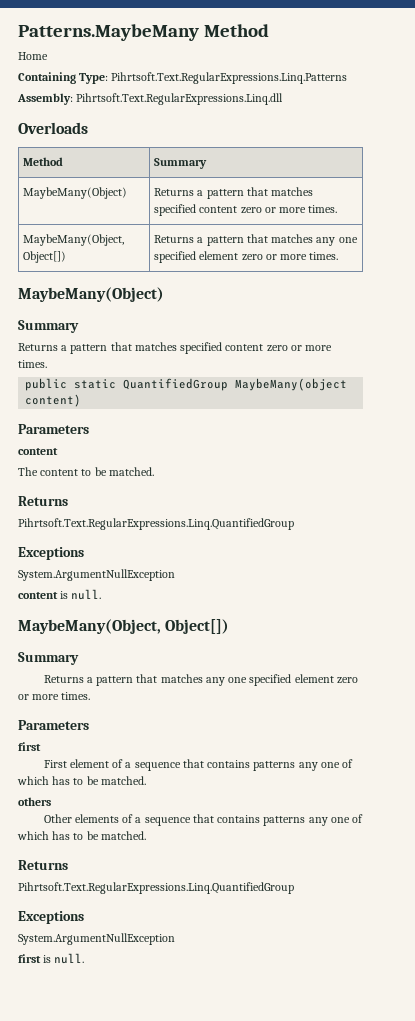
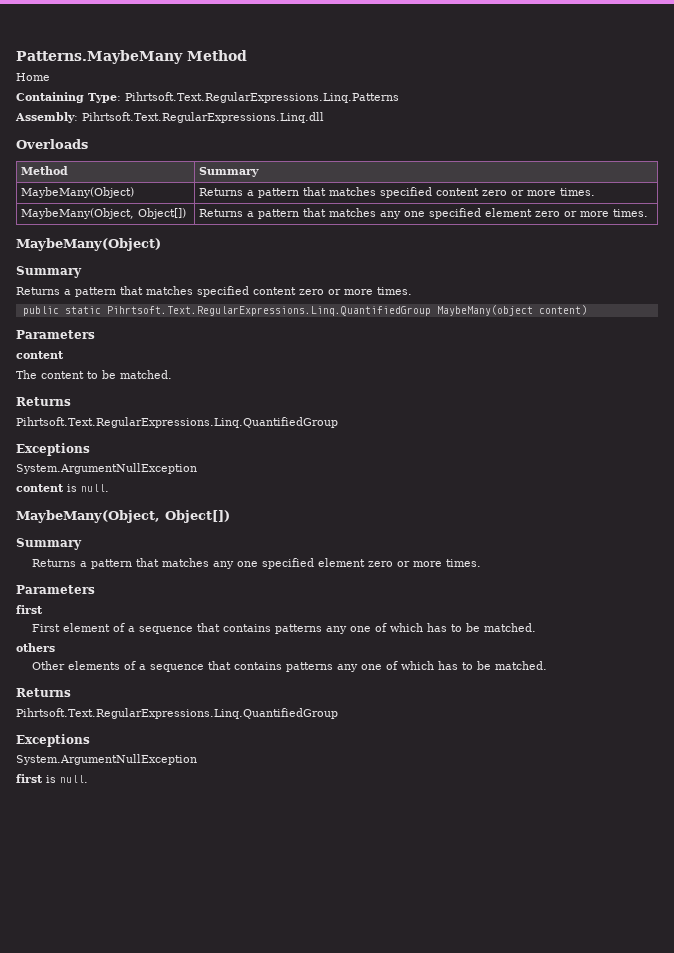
- public static QuantifiedGroup MaybeMany(object content)
+ public static Pihrtsoft.Text.RegularExpressions.Linq.QuantifiedGroup MaybeMany(object content)

